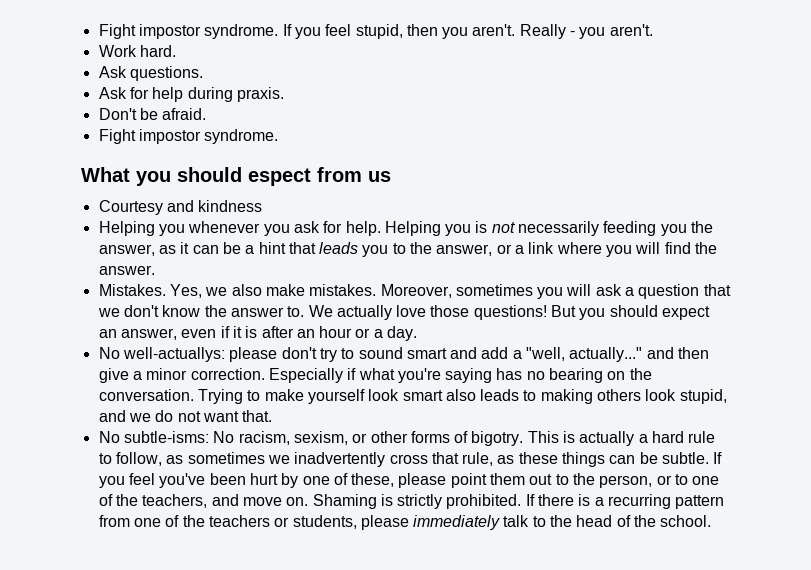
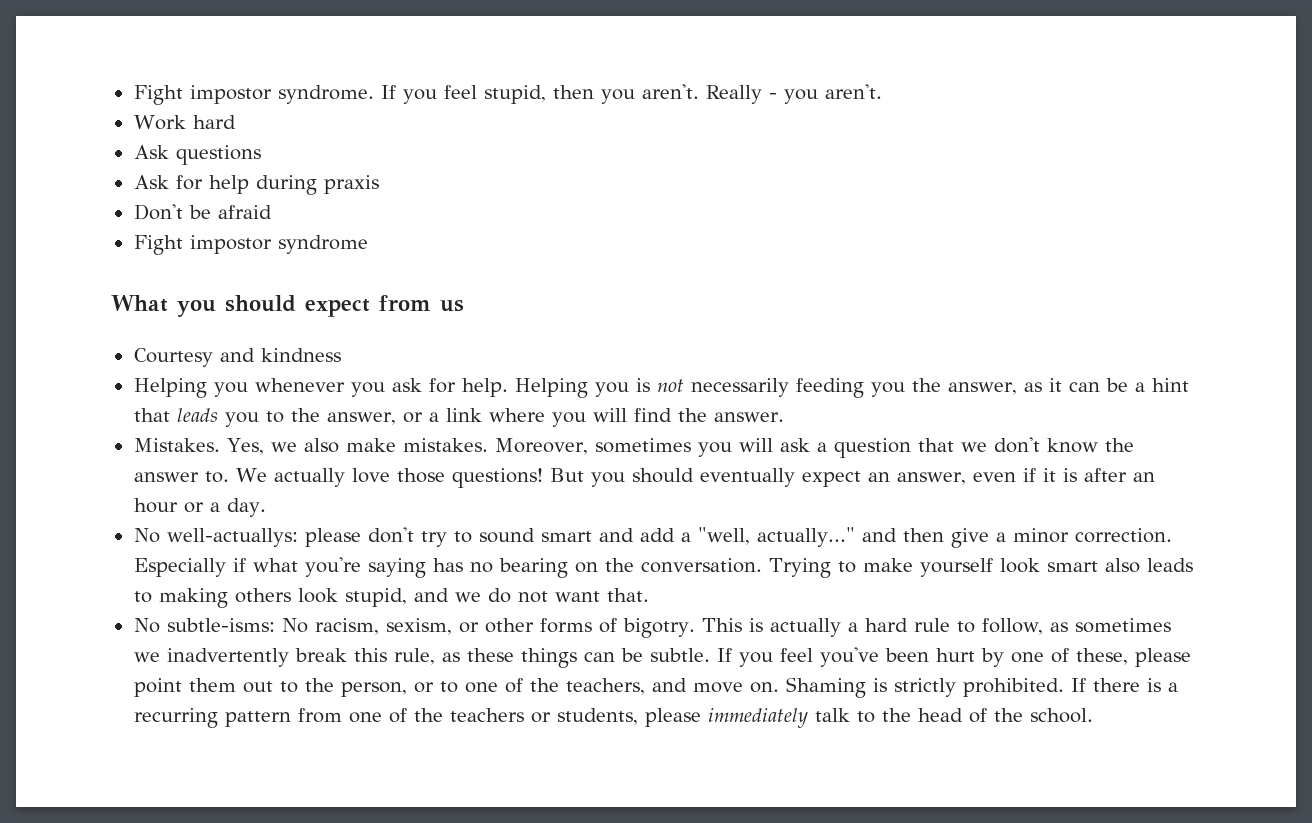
- Work hard.
- Ask questions.
+ Work hard
+ Ask questions
- Ask for help during praxis.
+ Ask for help during praxis
- Don't be afraid.
- Fight impostor syndrome.
+ Don't be afraid
+ Fight impostor syndrome
- What you should espect from us
+ What you should expect from us
- But you should expect an answer, even if it is after an hour or a day.
+ But you should eventually expect an answer, even if it is after an hour or a day.
- This is actually a hard rule to follow, as sometimes we inadvertently cross that rule, as these things can be subtle.
+ This is actually a hard rule to follow, as sometimes we inadvertently break this rule, as these things can be subtle.

